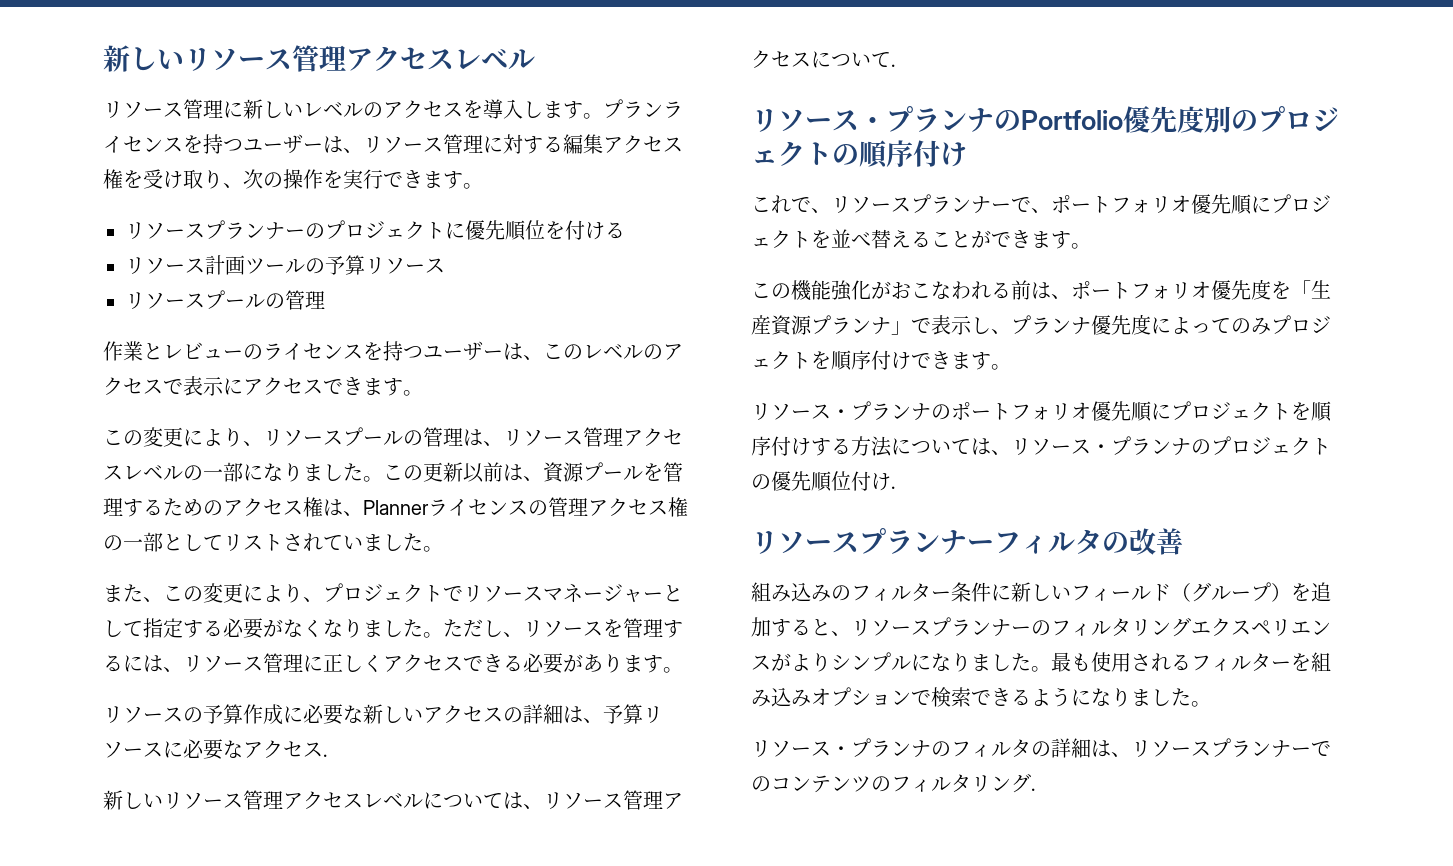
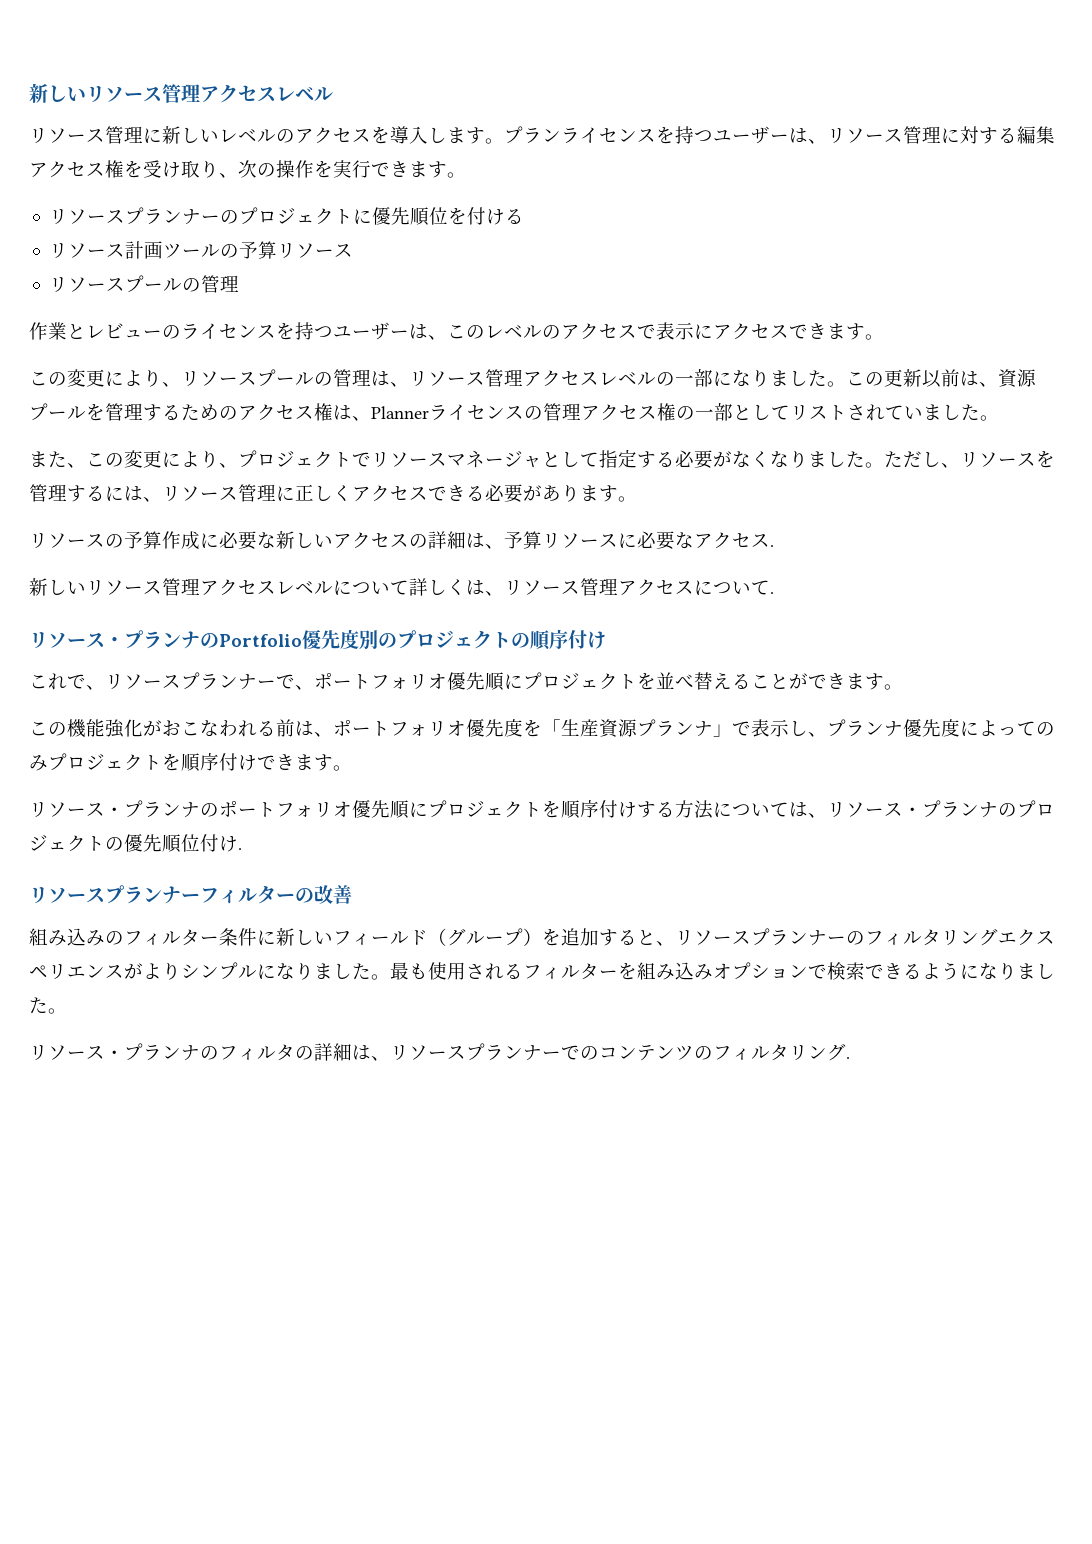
- また、この変更により、プロジェクトでリソースマネージャーとして指定する必要がなくなりました。
+ また、この変更により、プロジェクトでリソースマネージャとして指定する必要がなくなりました。
- 新しいリソース管理アクセスレベルについては、リソース管理アクセスについて.
+ 新しいリソース管理アクセスレベルについて詳しくは、リソース管理アクセスについて.
- リソースプランナーフィルタの改善
+ リソースプランナーフィルターの改善

